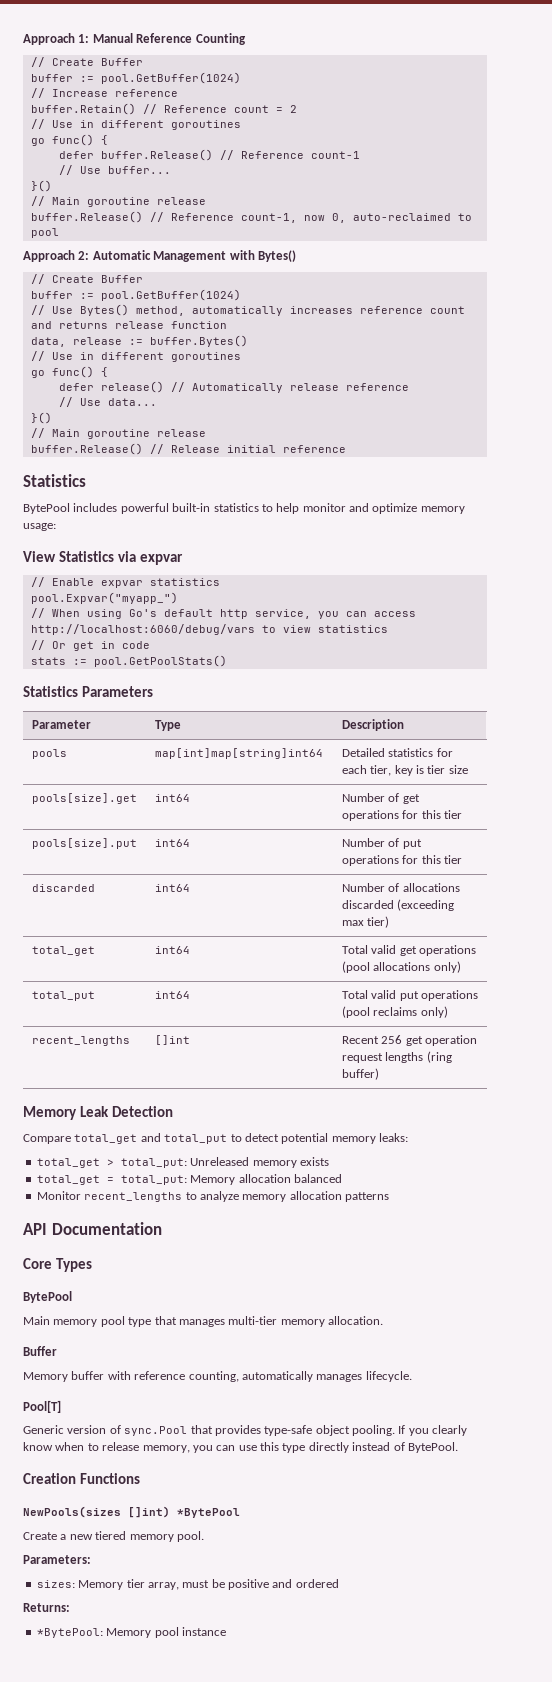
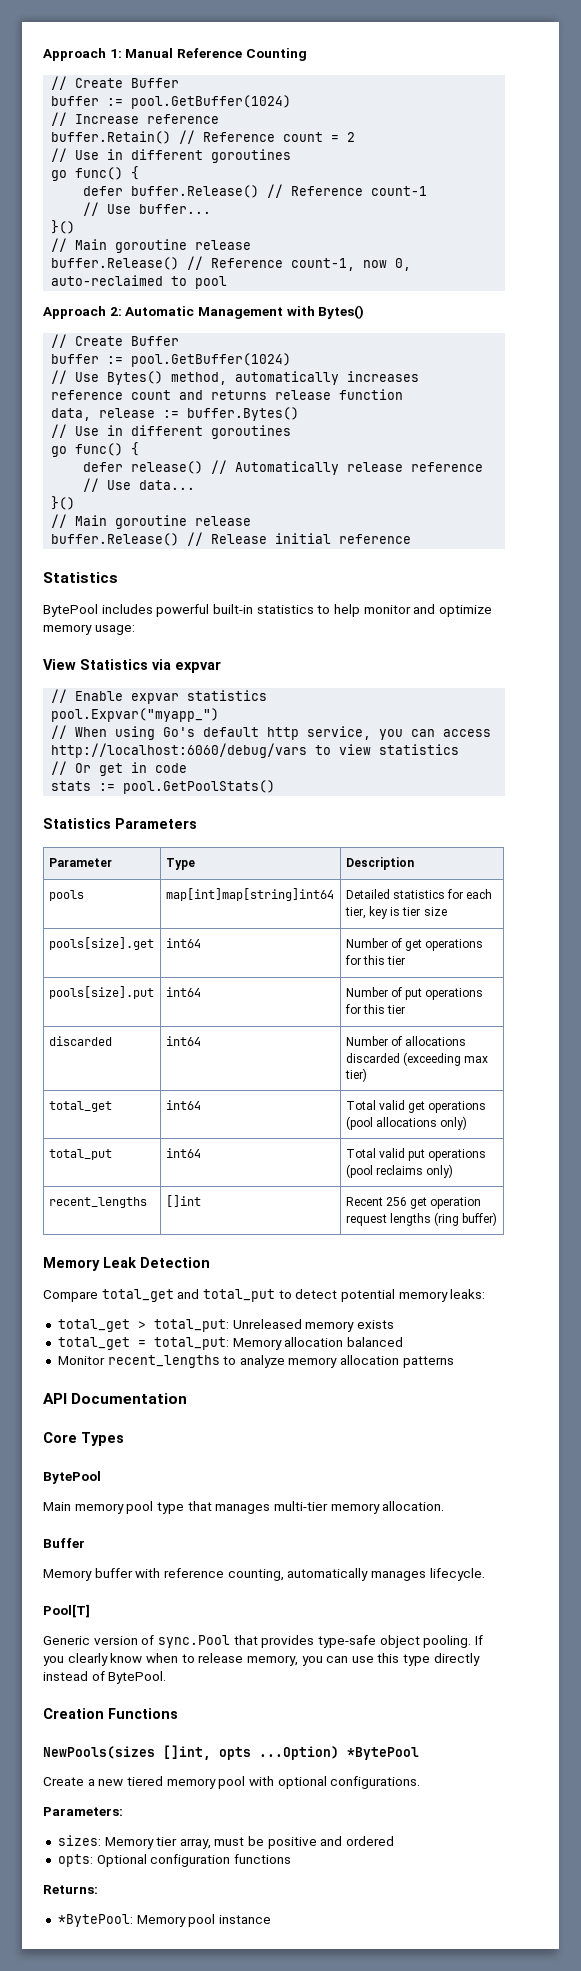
- NewPools(sizes []int) *BytePool
+ NewPools(sizes []int, opts ...Option) *BytePool
- Create a new tiered memory pool.
+ Create a new tiered memory pool with optional configurations.
+ opts: Optional configuration functions

